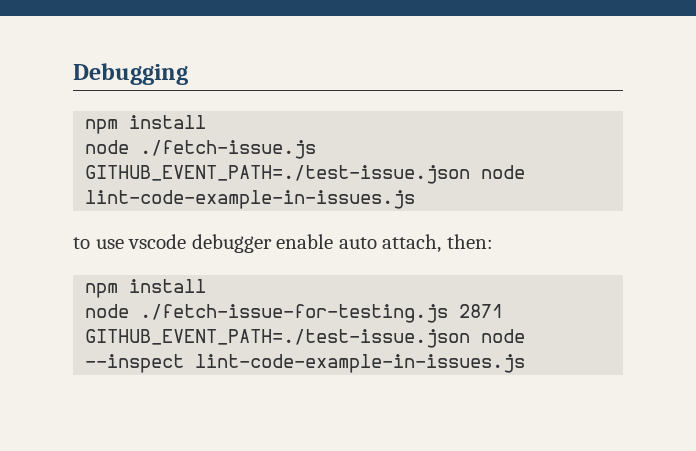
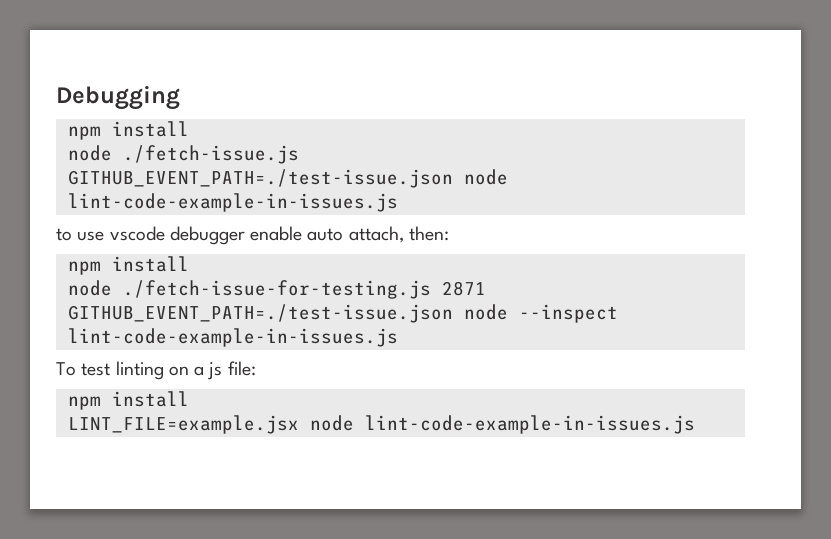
+ To test linting on a js file:
+ npm install
+ LINT_FILE=example.jsx node lint-code-example-in-issues.js

